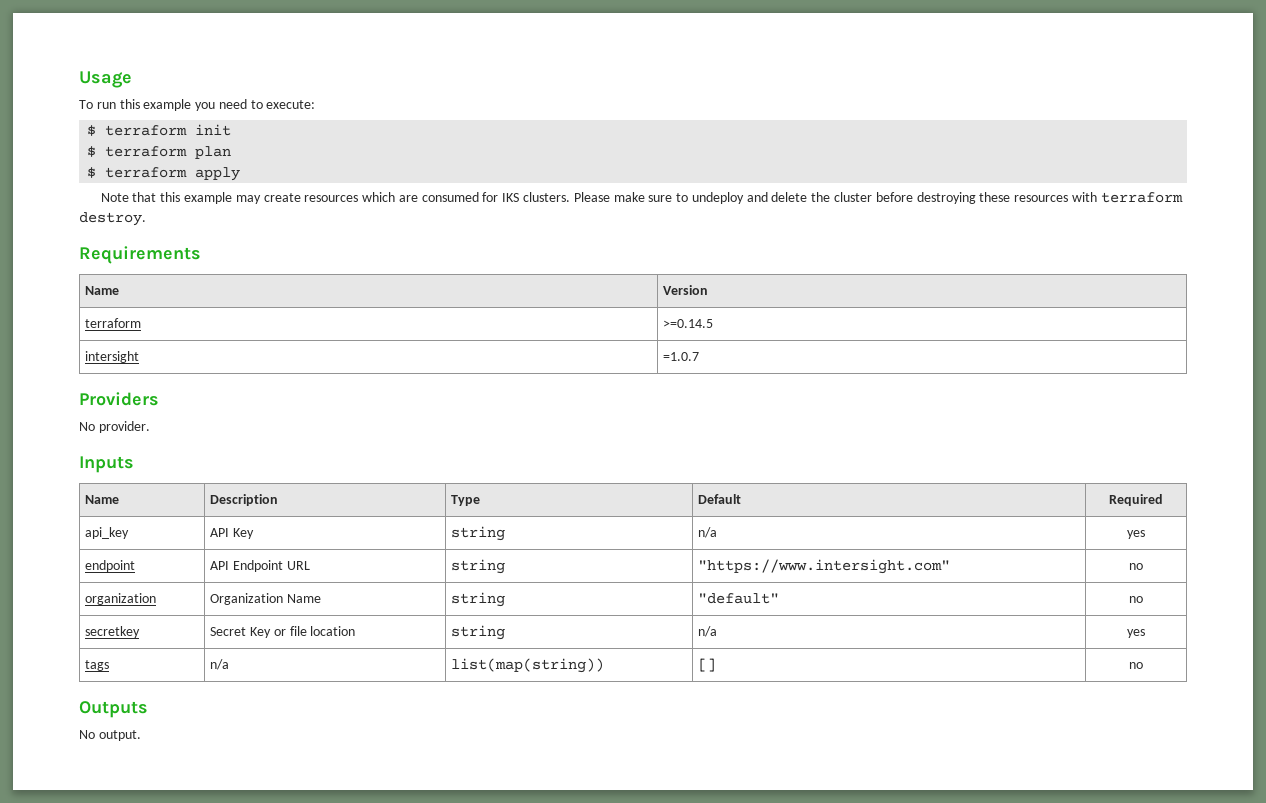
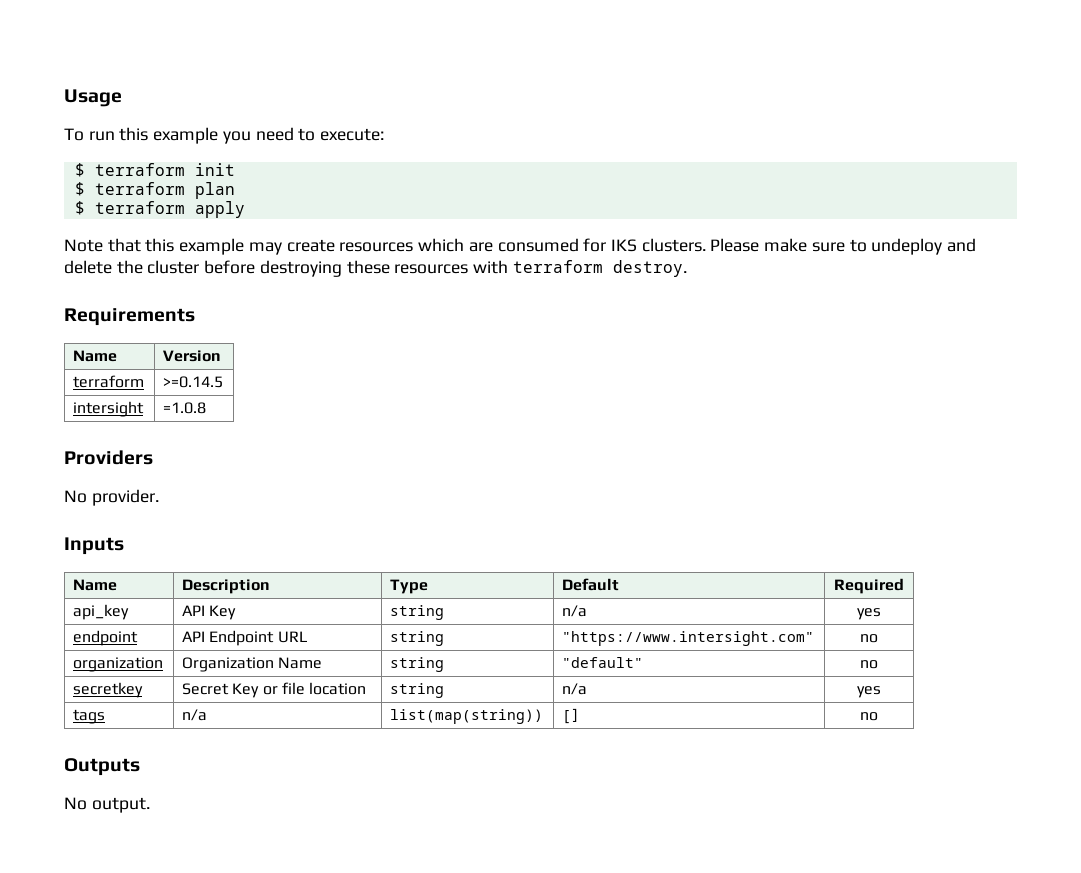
- intersight | =1.0.7
+ intersight | =1.0.8

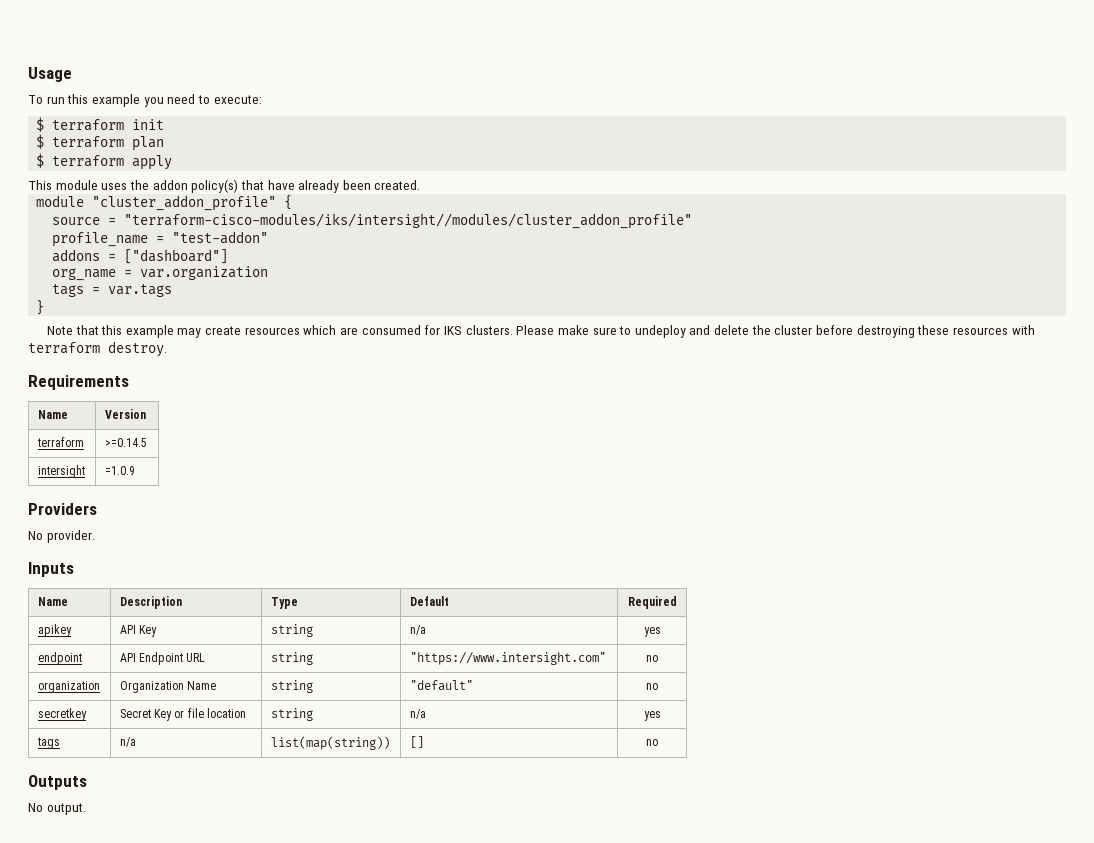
+ This module uses the addon policy(s) that have already been created.
+ module "cluster_addon_profile" {
+ source = "terraform-cisco-modules/iks/intersight//modules/cluster_addon_profile"
+ profile_name = "test-addon"
+ addons = ["dashboard"]
+ org_name = var.organization
+ tags = var.tags
+ }
- intersight | =1.0.8
+ intersight | =1.0.9
- api_key | API Key | string | n/a | yes
+ apikey | API Key | string | n/a | yes

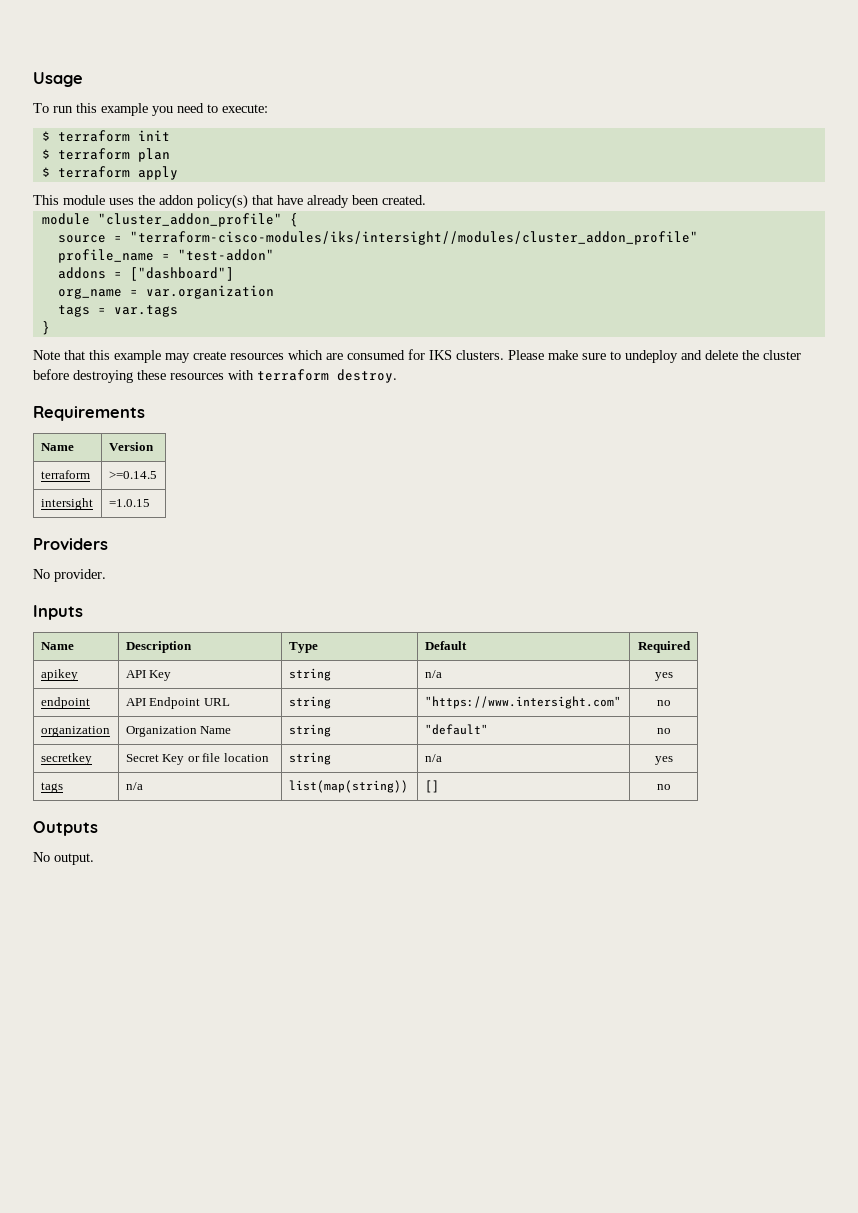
- intersight | =1.0.9
+ intersight | =1.0.15

